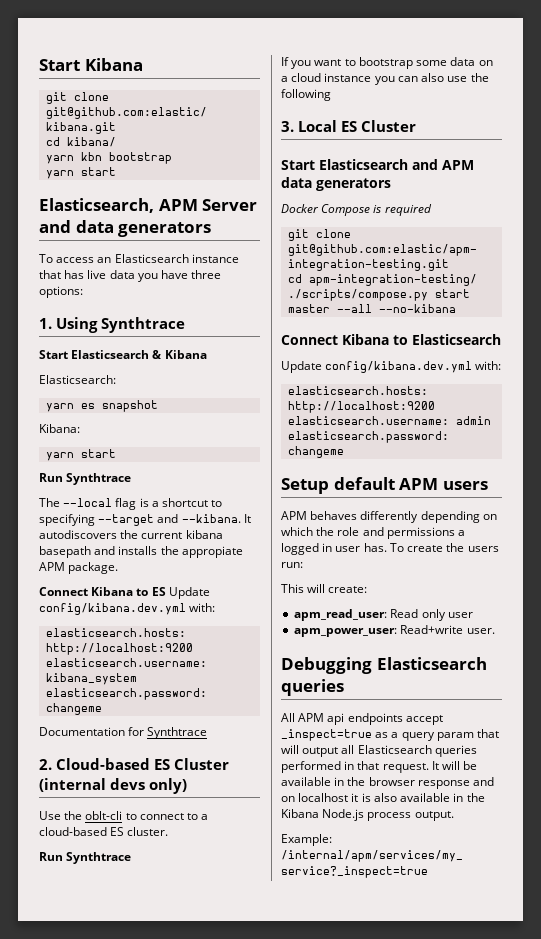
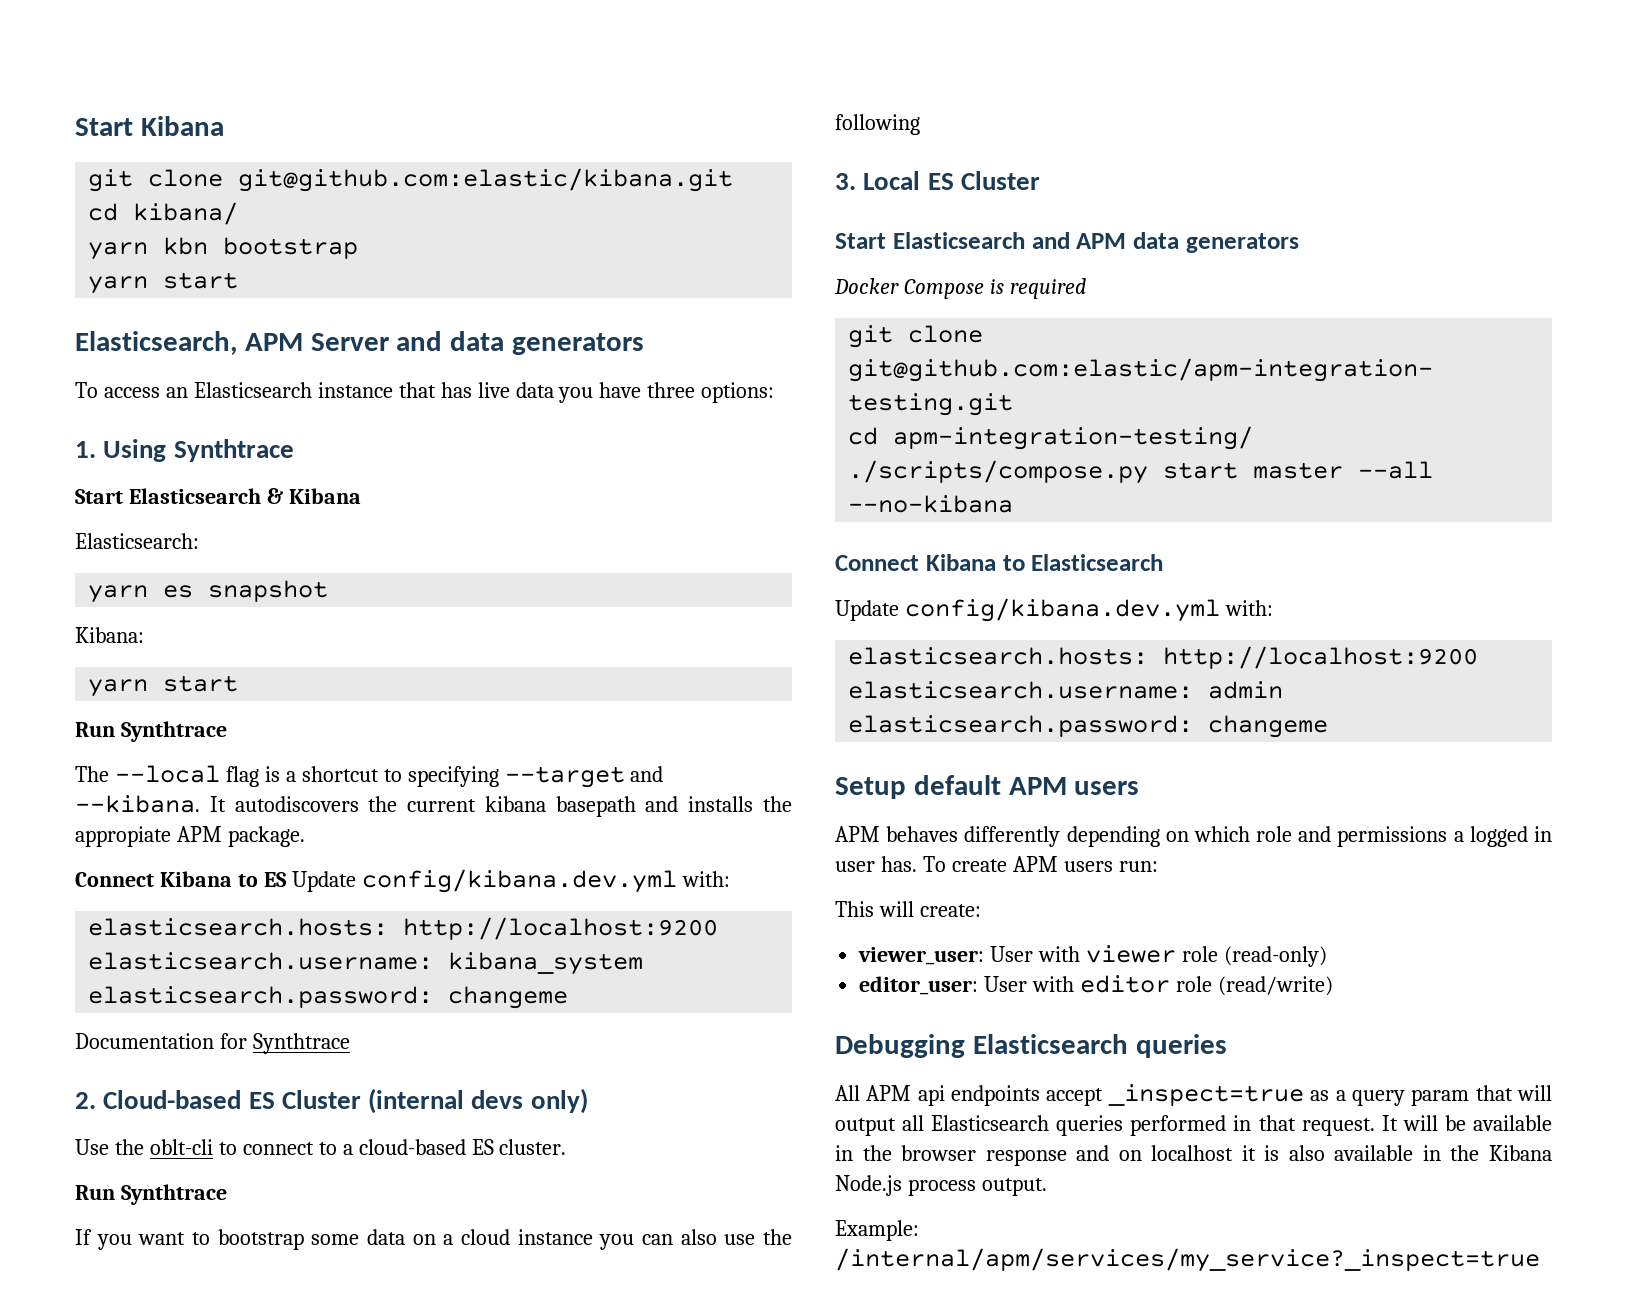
- APM behaves differently depending on which the role and permissions a logged in user has.
+ APM behaves differently depending on which role and permissions a logged in user has.
- To create the users run:
+ To create APM users run:
- apm_read_user: Read only user
- apm_power_user: Read+write user.
+ viewer_user: User with viewer role (read-only)
+ editor_user: User with editor role (read/write)

